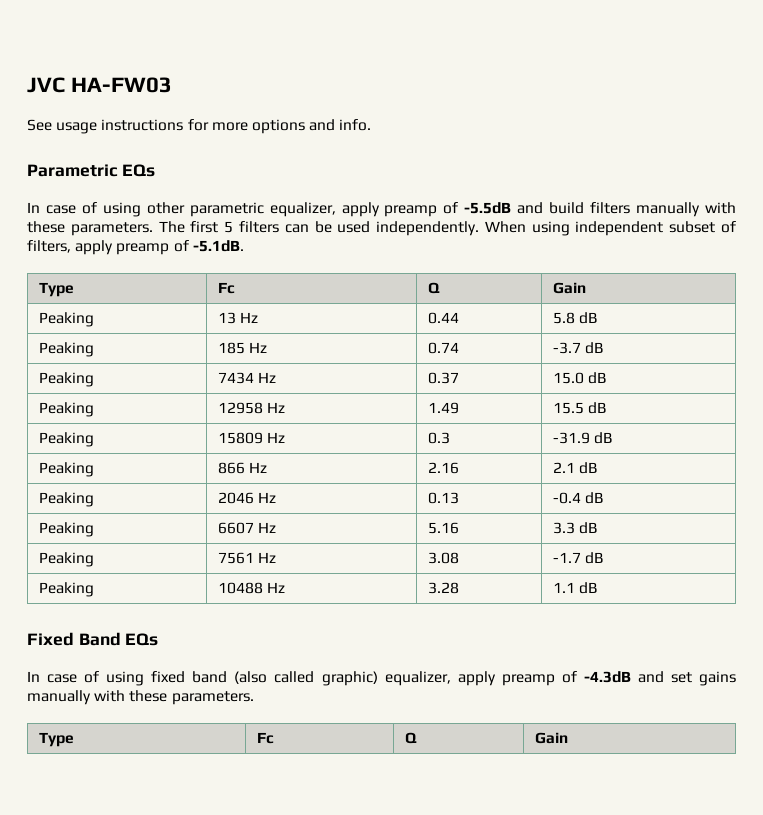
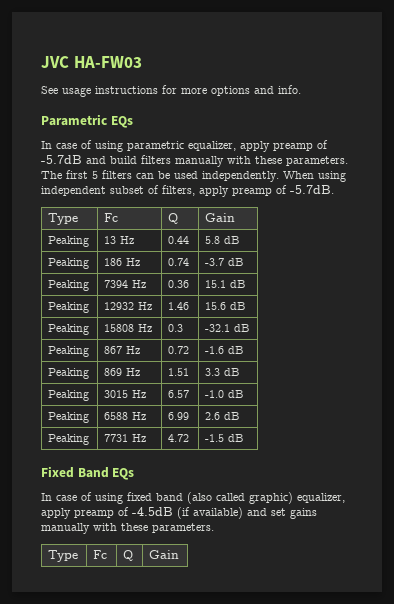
- In case of using other parametric equalizer, apply preamp of -5.5dB and build filters manually with these parameters.
+ In case of using parametric equalizer, apply preamp of -5.7dB and build filters manually with these parameters.
- When using independent subset of filters, apply preamp of -5.1dB.
+ When using independent subset of filters, apply preamp of -5.7dB.
- Peaking | 185 Hz | 0.74 | -3.7 dB
+ Peaking | 186 Hz | 0.74 | -3.7 dB
- Peaking | 7434 Hz | 0.37 | 15.0 dB
- Peaking | 12958 Hz | 1.49 | 15.5 dB
- Peaking | 15809 Hz | 0.3 | -31.9 dB
- Peaking | 866 Hz | 2.16 | 2.1 dB
- Peaking | 2046 Hz | 0.13 | -0.4 dB
- Peaking | 6607 Hz | 5.16 | 3.3 dB
+ Peaking | 7394 Hz | 0.36 | 15.1 dB
+ Peaking | 12932 Hz | 1.46 | 15.6 dB
+ Peaking | 15808 Hz | 0.3 | -32.1 dB
+ Peaking | 867 Hz | 0.72 | -1.6 dB
+ Peaking | 869 Hz | 1.51 | 3.3 dB
- Peaking | 7561 Hz | 3.08 | -1.7 dB
- Peaking | 10488 Hz | 3.28 | 1.1 dB
+ Peaking | 3015 Hz | 6.57 | -1.0 dB
+ Peaking | 6588 Hz | 6.99 | 2.6 dB
+ Peaking | 7731 Hz | 4.72 | -1.5 dB
- In case of using fixed band (also called graphic) equalizer, apply preamp of -4.3dB and set gains manually with these parameters.
+ In case of using fixed band (also called graphic) equalizer, apply preamp of -4.5dB (if available) and set gains manually with these parameters.

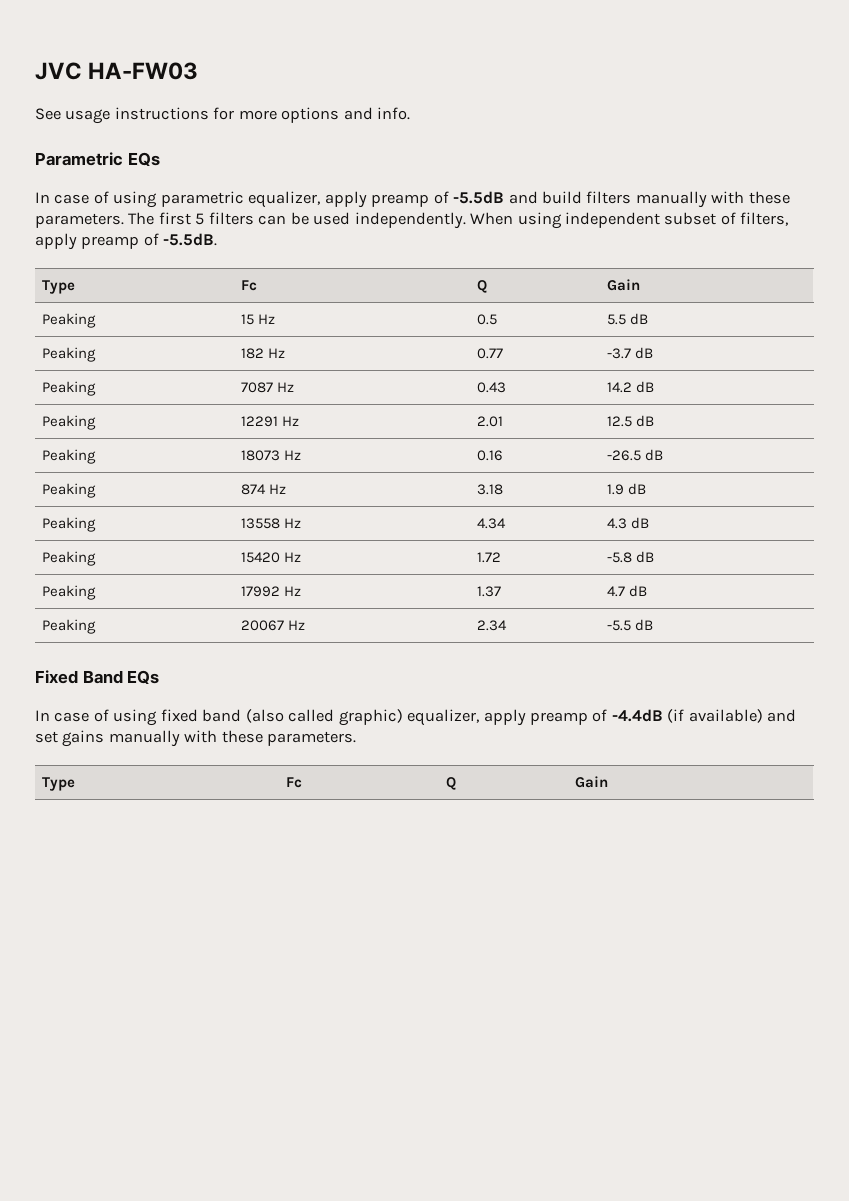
- In case of using parametric equalizer, apply preamp of -5.7dB and build filters manually with these parameters.
+ In case of using parametric equalizer, apply preamp of -5.5dB and build filters manually with these parameters.
- When using independent subset of filters, apply preamp of -5.7dB.
+ When using independent subset of filters, apply preamp of -5.5dB.
- Peaking | 13 Hz | 0.44 | 5.8 dB
- Peaking | 186 Hz | 0.74 | -3.7 dB
+ Peaking | 15 Hz | 0.5 | 5.5 dB
+ Peaking | 182 Hz | 0.77 | -3.7 dB
- Peaking | 7394 Hz | 0.36 | 15.1 dB
- Peaking | 12932 Hz | 1.46 | 15.6 dB
- Peaking | 15808 Hz | 0.3 | -32.1 dB
- Peaking | 867 Hz | 0.72 | -1.6 dB
- Peaking | 869 Hz | 1.51 | 3.3 dB
- Peaking | 3015 Hz | 6.57 | -1.0 dB
- Peaking | 6588 Hz | 6.99 | 2.6 dB
- Peaking | 7731 Hz | 4.72 | -1.5 dB
+ Peaking | 7087 Hz | 0.43 | 14.2 dB
+ Peaking | 12291 Hz | 2.01 | 12.5 dB
+ Peaking | 18073 Hz | 0.16 | -26.5 dB
+ Peaking | 874 Hz | 3.18 | 1.9 dB
+ Peaking | 13558 Hz | 4.34 | 4.3 dB
+ Peaking | 15420 Hz | 1.72 | -5.8 dB
+ Peaking | 17992 Hz | 1.37 | 4.7 dB
+ Peaking | 20067 Hz | 2.34 | -5.5 dB
- In case of using fixed band (also called graphic) equalizer, apply preamp of -4.5dB (if available) and set gains manually with these parameters.
+ In case of using fixed band (also called graphic) equalizer, apply preamp of -4.4dB (if available) and set gains manually with these parameters.

